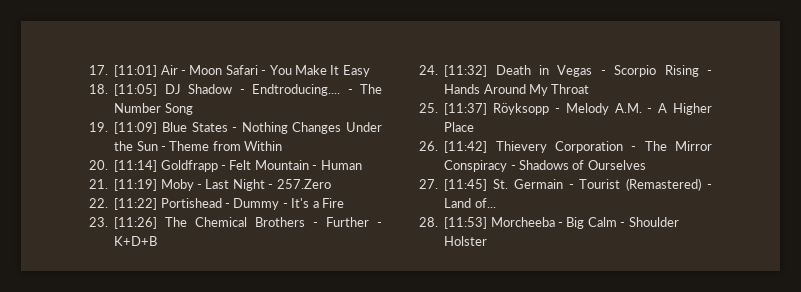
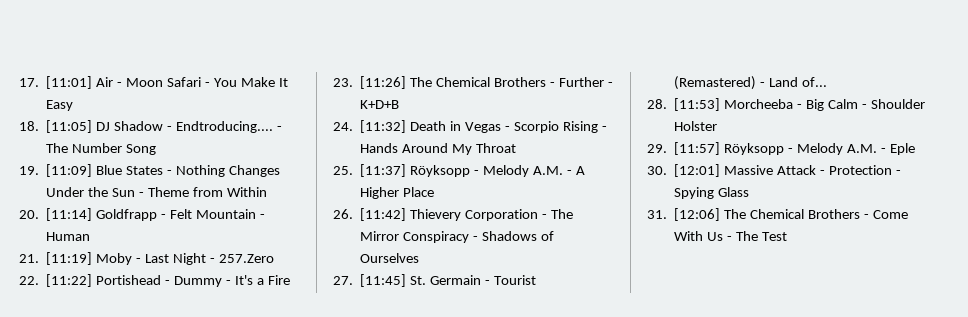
+ 29. [11:57] Röyksopp - Melody A.M. - Eple
+ 30. [12:01] Massive Attack - Protection - Spying Glass
+ 31. [12:06] The Chemical Brothers - Come With Us - The Test

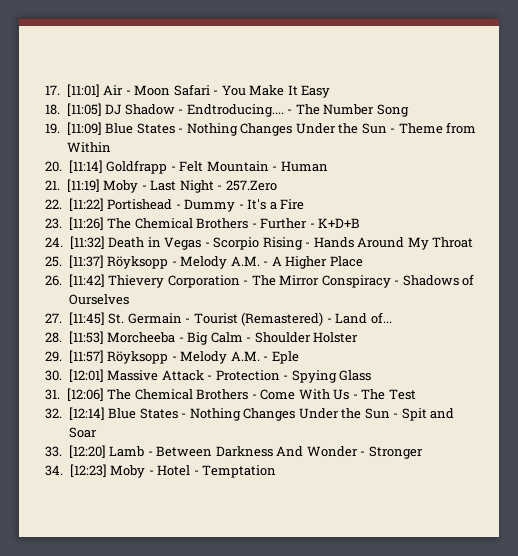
+ 32. [12:14] Blue States - Nothing Changes Under the Sun - Spit and Soar
+ 33. [12:20] Lamb - Between Darkness And Wonder - Stronger
+ 34. [12:23] Moby - Hotel - Temptation

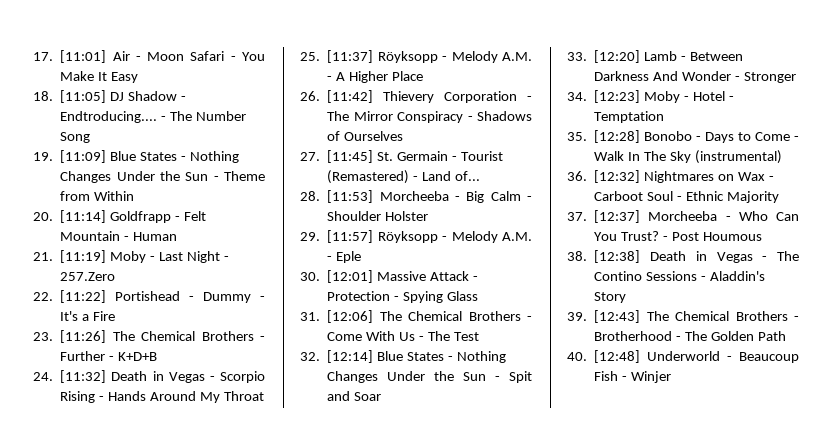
+ 35. [12:28] Bonobo - Days to Come - Walk In The Sky (instrumental)
+ 36. [12:32] Nightmares on Wax - Carboot Soul - Ethnic Majority
+ 37. [12:37] Morcheeba - Who Can You Trust? - Post Houmous
+ 38. [12:38] Death in Vegas - The Contino Sessions - Aladdin's Story
+ 39. [12:43] The Chemical Brothers - Brotherhood - The Golden Path
+ 40. [12:48] Underworld - Beaucoup Fish - Winjer

